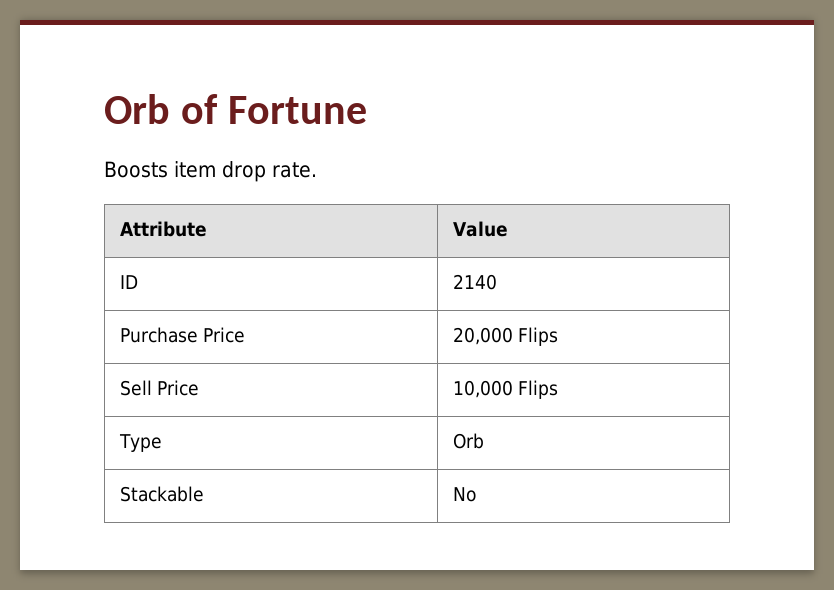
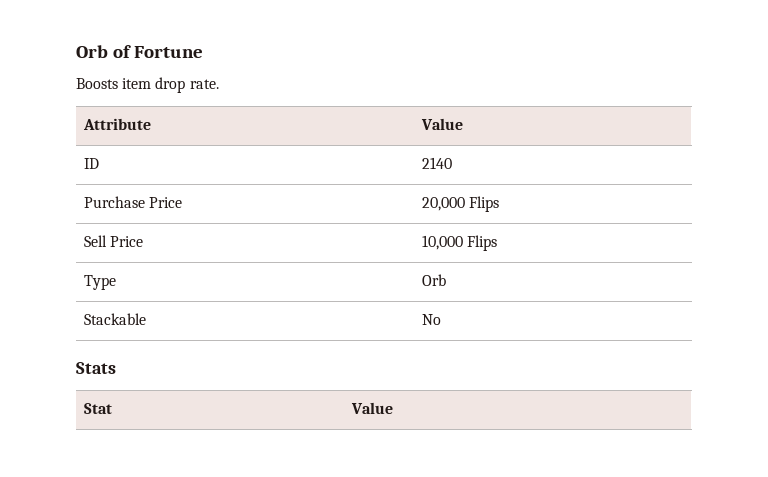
+ Stats
+ Stat | Value

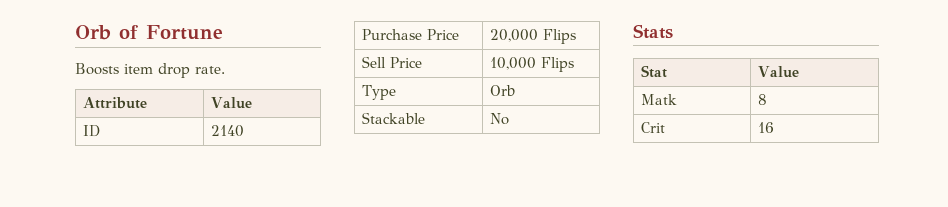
+ Matk | 8
+ Crit | 16

